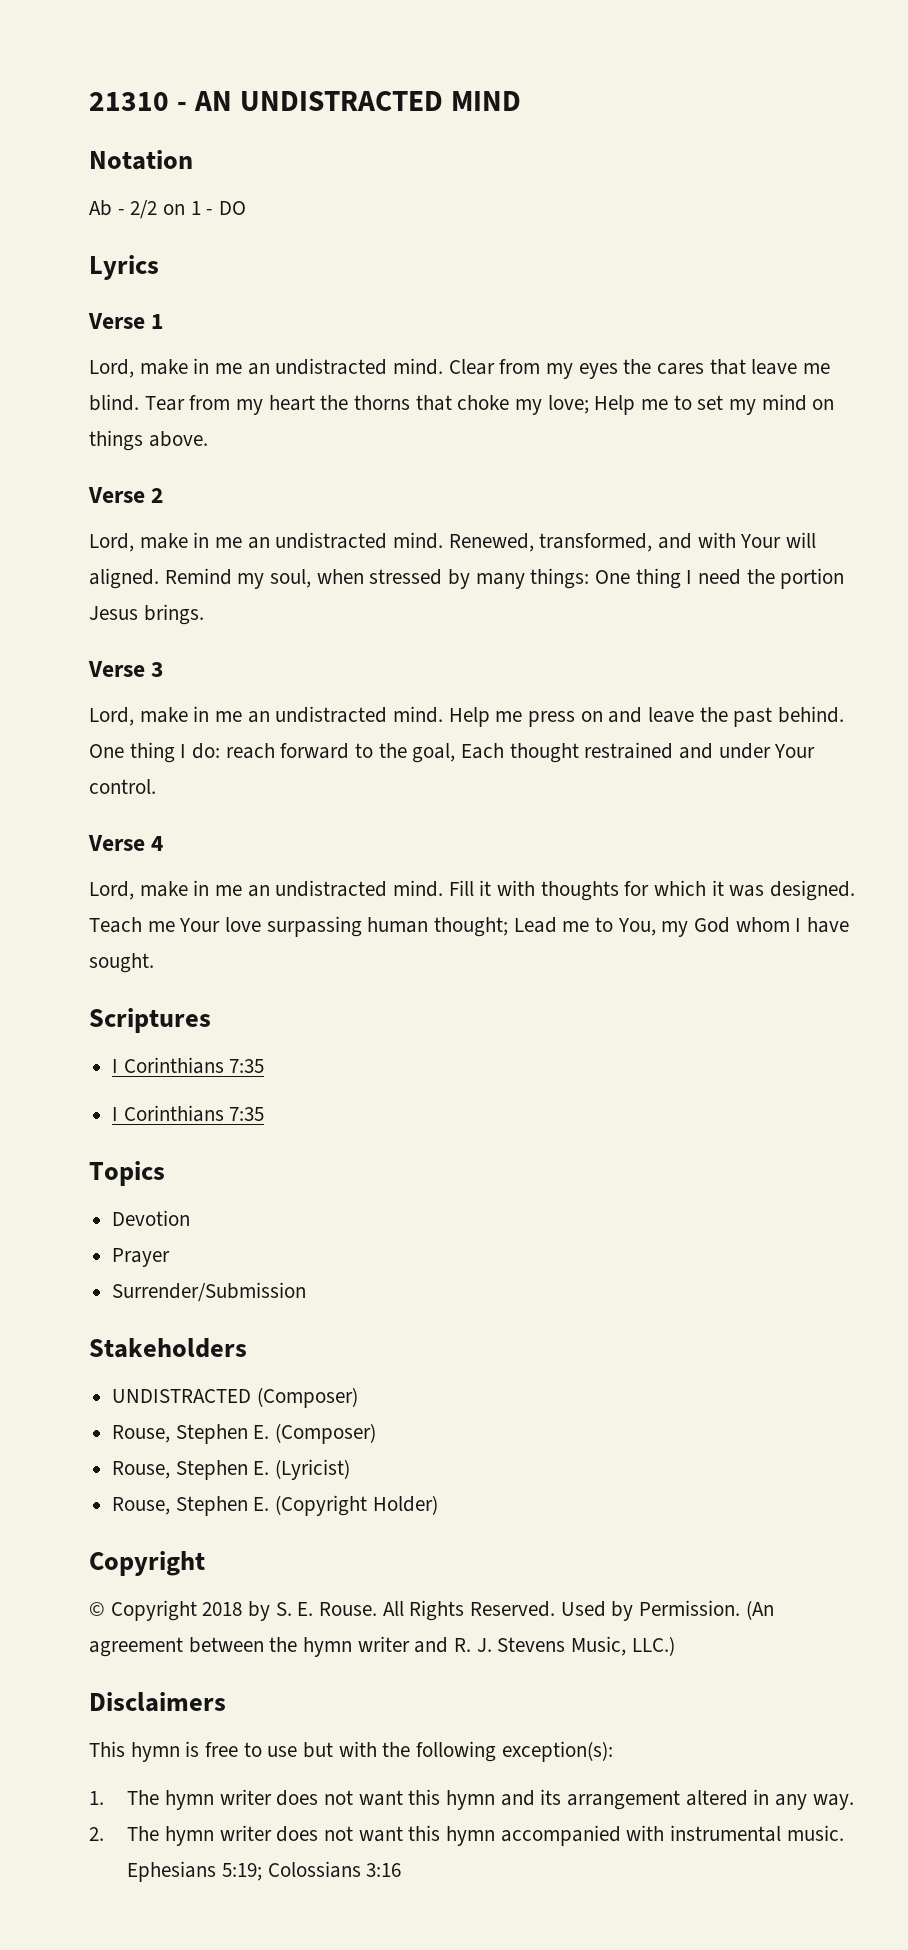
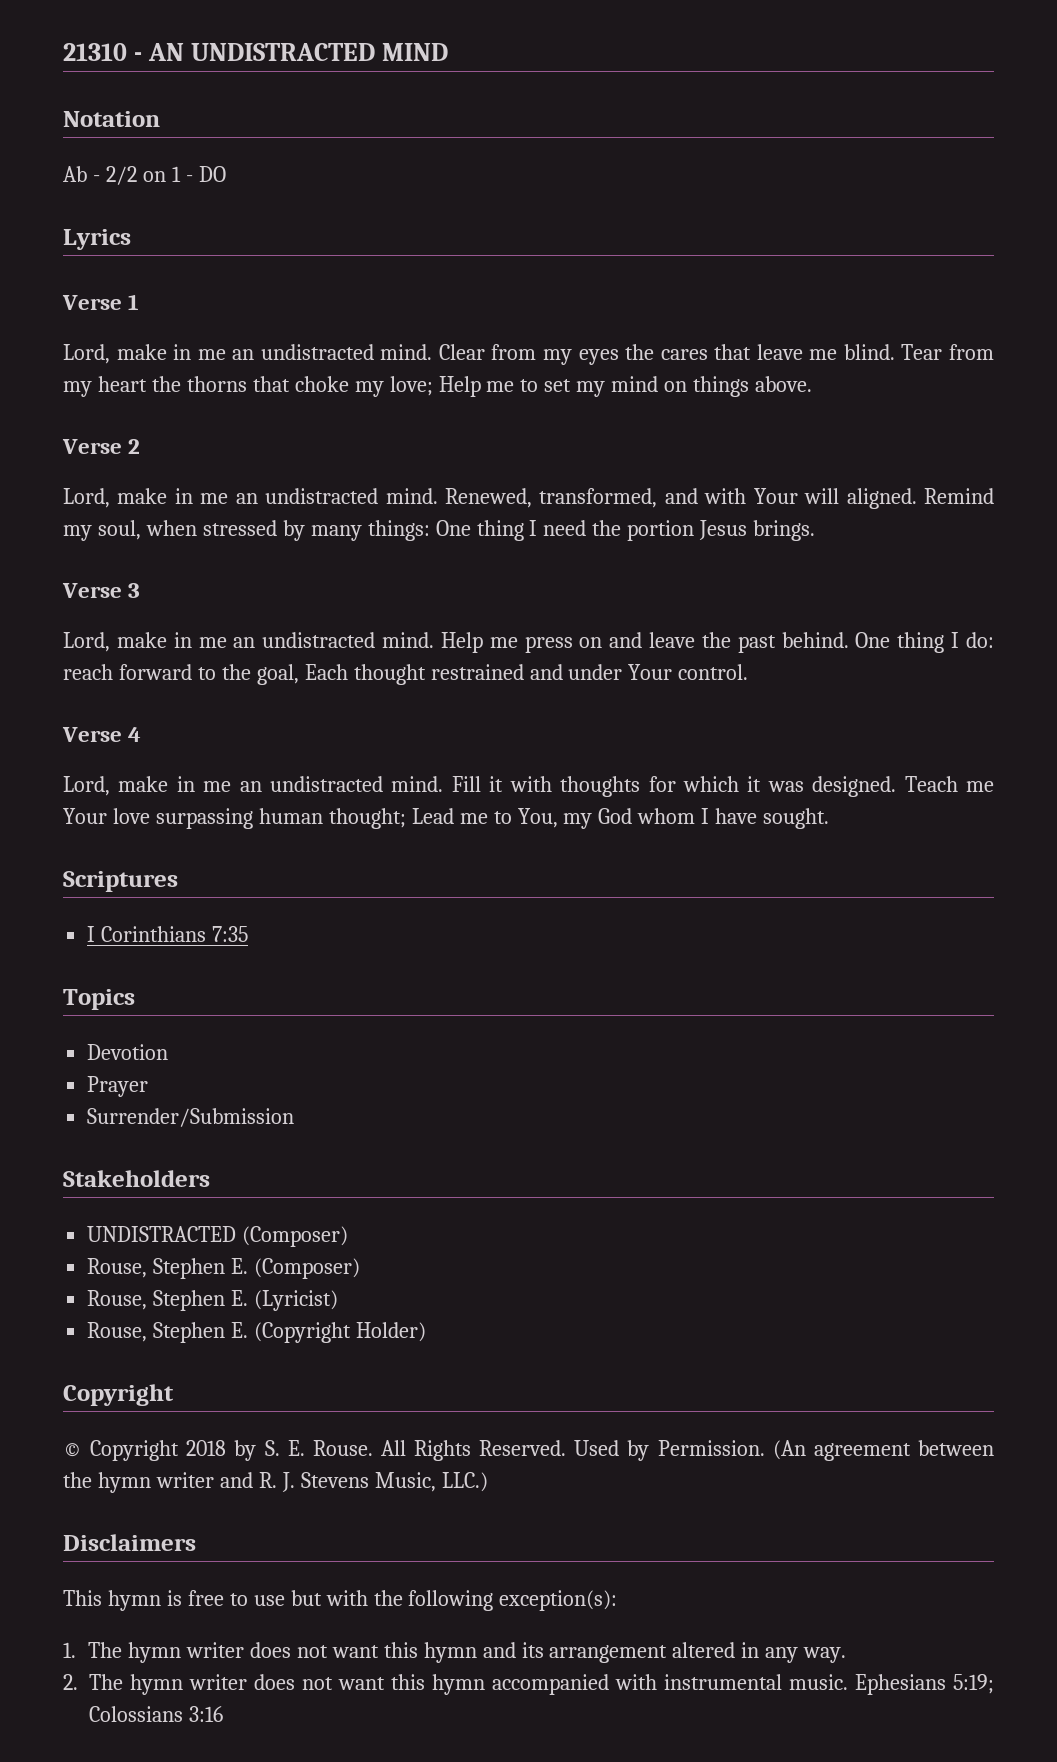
  Scriptures
- I Corinthians 7:35

